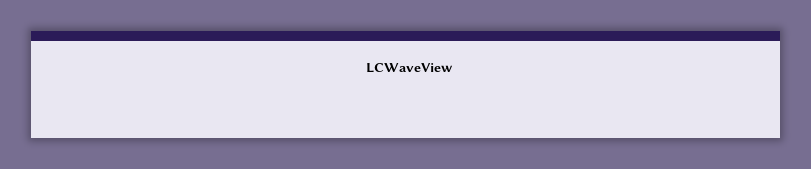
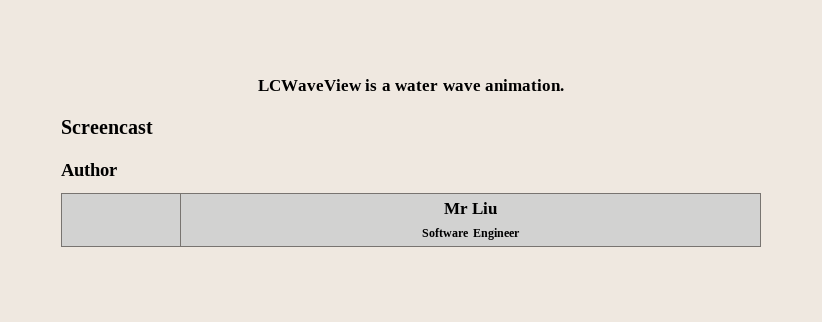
- LCWaveView
+ LCWaveView is a water wave animation.
+ Screencast
+ Author
+ | Mr Liu
+ Software Engineer

